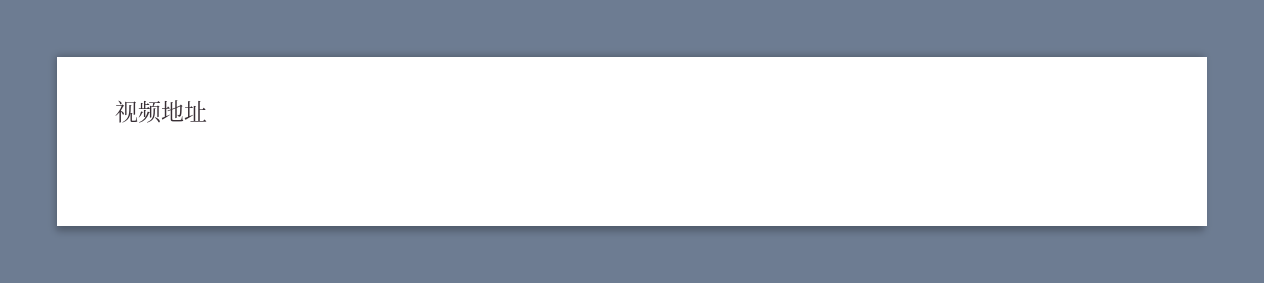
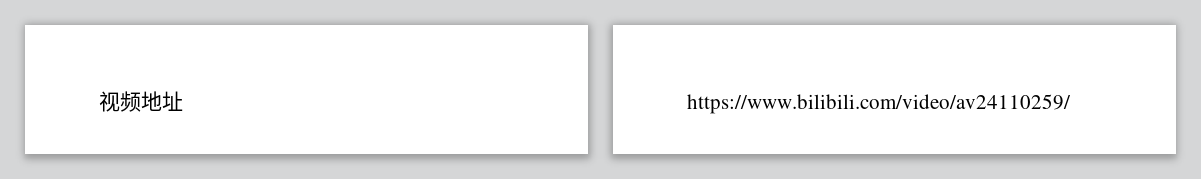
- 视频地址
+ 视频地址https://www.bilibili.com/video/av24110259/

